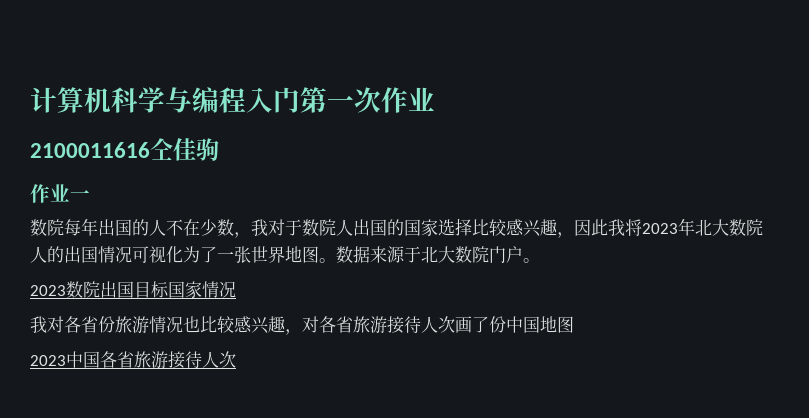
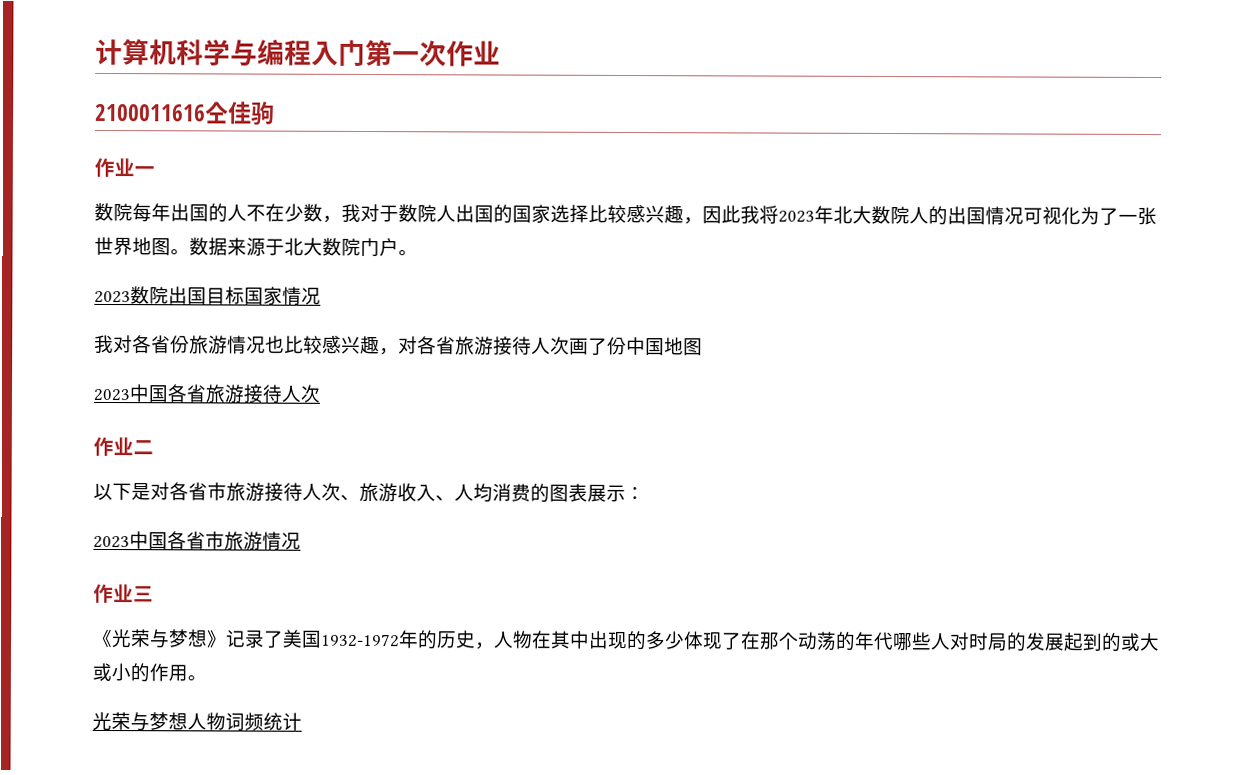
+ 作业二
+ 以下是对各省市旅游接待人次、旅游收入、人均消费的图表展示：
+ 2023中国各省市旅游情况
+ 作业三
+ 《光荣与梦想》记录了美国1932-1972年的历史，人物在其中出现的多少体现了在那个动荡的年代哪些人对时局的发展起到的或大或小的作用。
+ 光荣与梦想人物词频统计

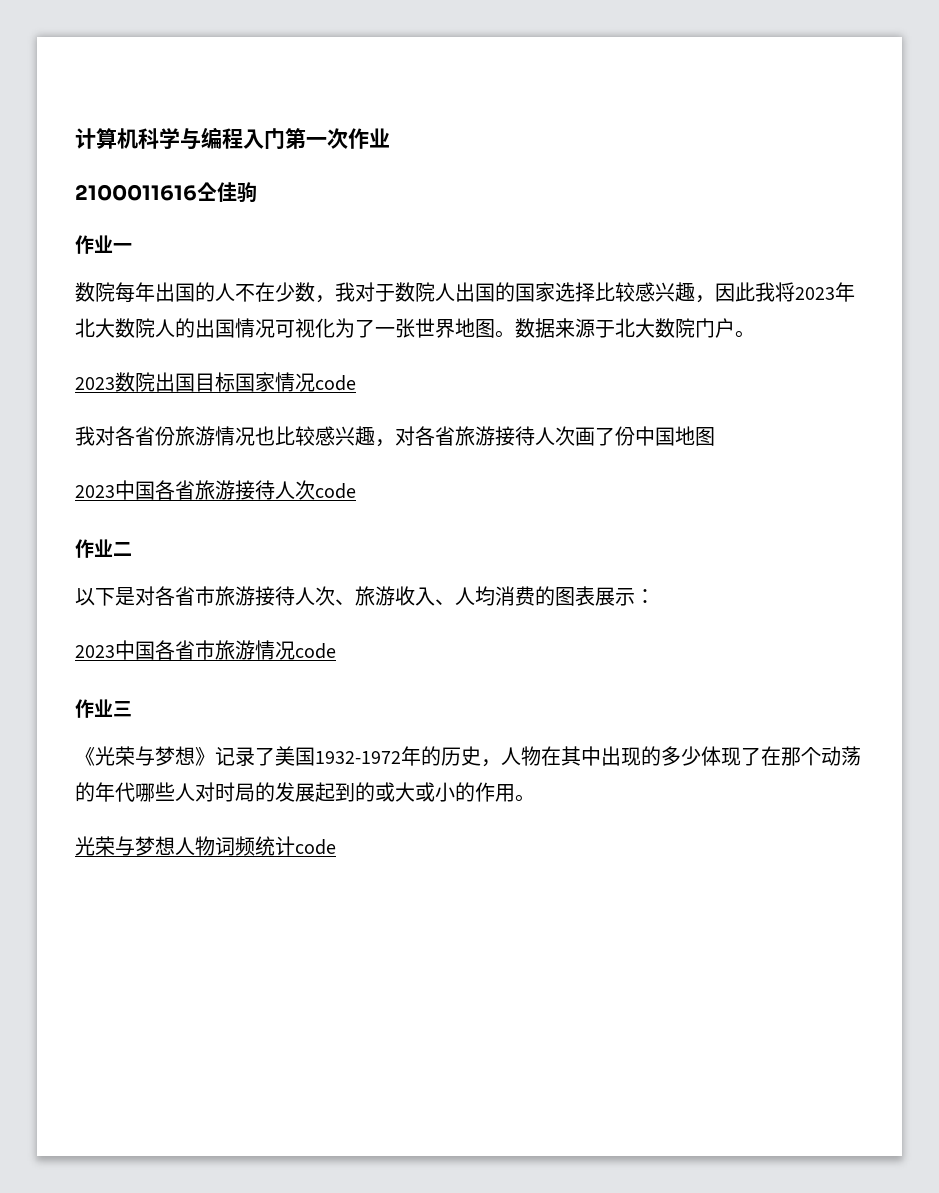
- 2023数院出国目标国家情况
+ 2023数院出国目标国家情况code
- 2023中国各省旅游接待人次
+ 2023中国各省旅游接待人次code
- 2023中国各省市旅游情况
+ 2023中国各省市旅游情况code
- 光荣与梦想人物词频统计
+ 光荣与梦想人物词频统计code

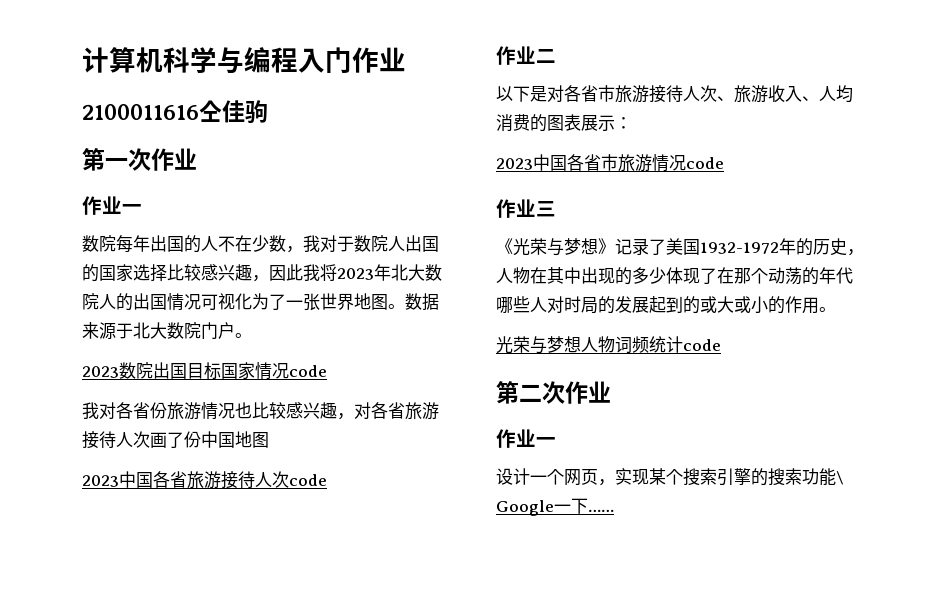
- 计算机科学与编程入门第一次作业
+ 计算机科学与编程入门作业
+ 第一次作业
+ 第二次作业
+ 作业一
+ 设计一个网页，实现某个搜索引擎的搜索功能\ Google一下……

